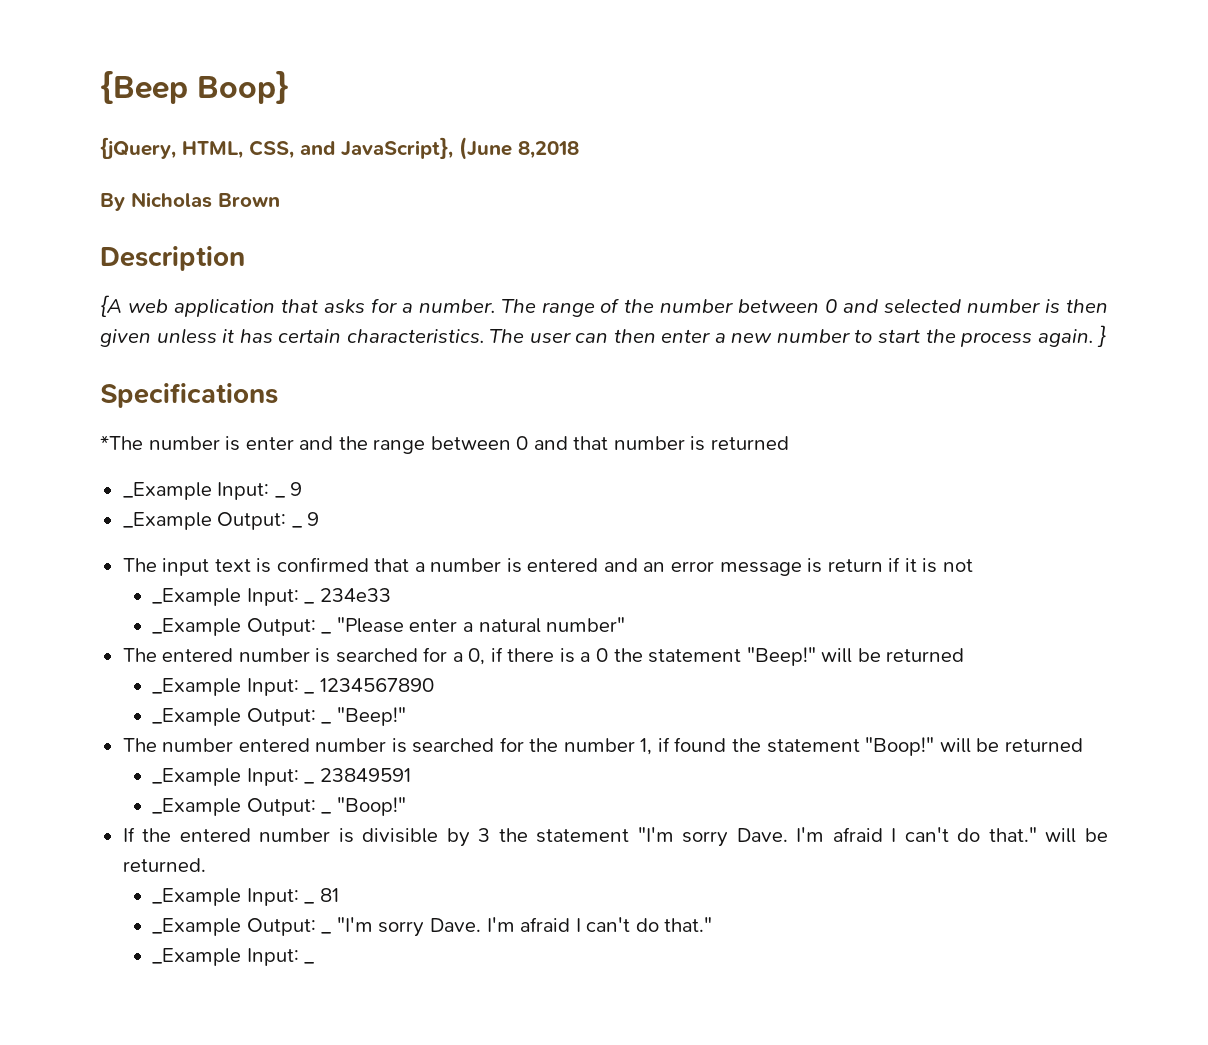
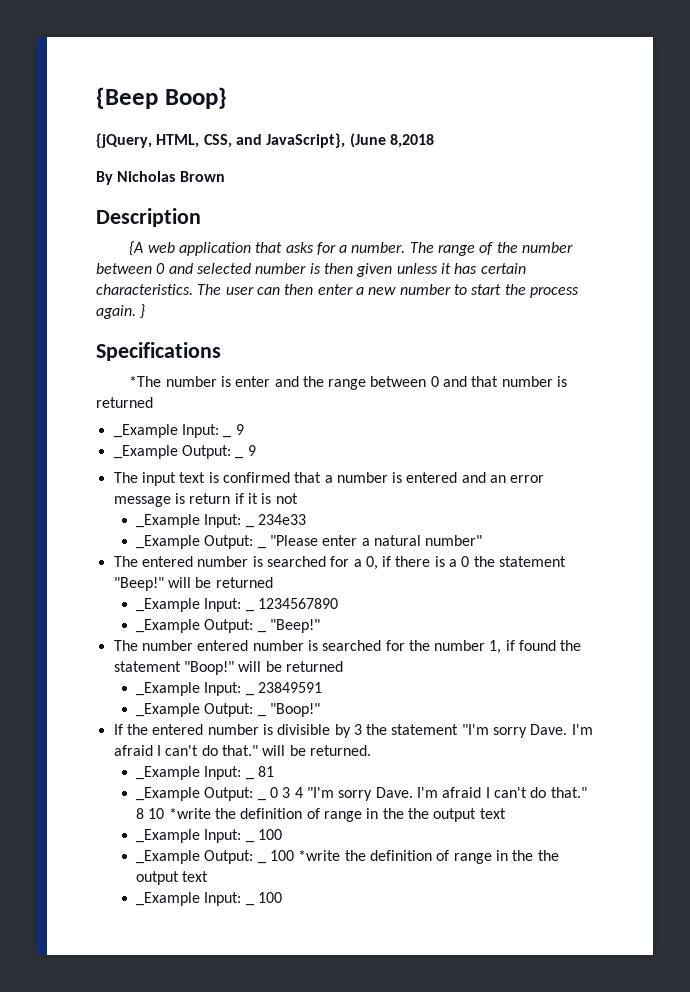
- _Example Output: _ "I'm sorry Dave. I'm afraid I can't do that."
- _Example Input: _
+ _Example Output: _ 0 3 4 "I'm sorry Dave. I'm afraid I can't do that." 8 10 *write the definition of range in the the output text
+ _Example Input: _ 100
+ _Example Output: _ 100 *write the definition of range in the the output text
+ _Example Input: _ 100

